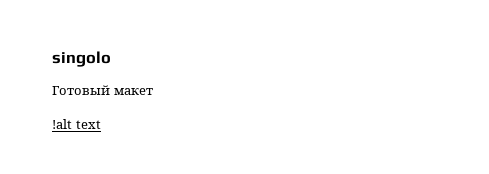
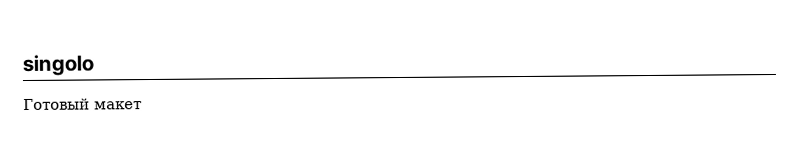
- !alt text

